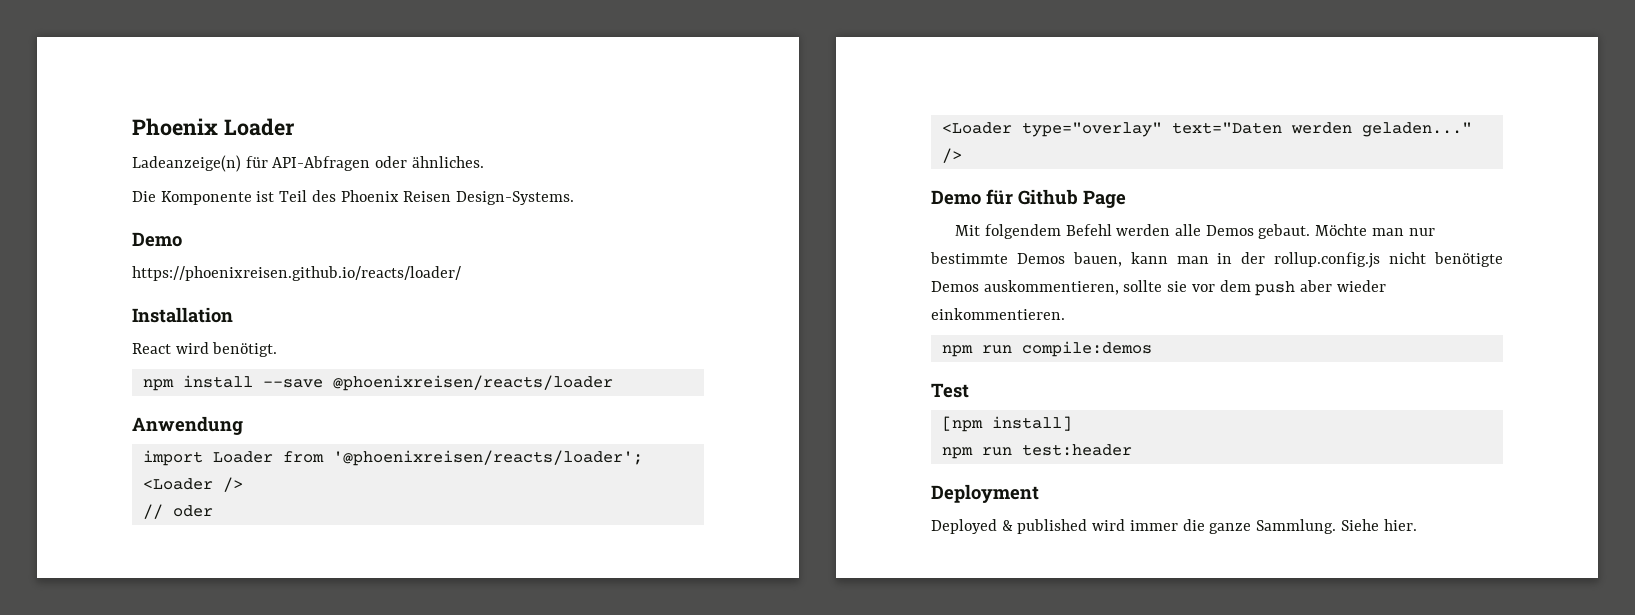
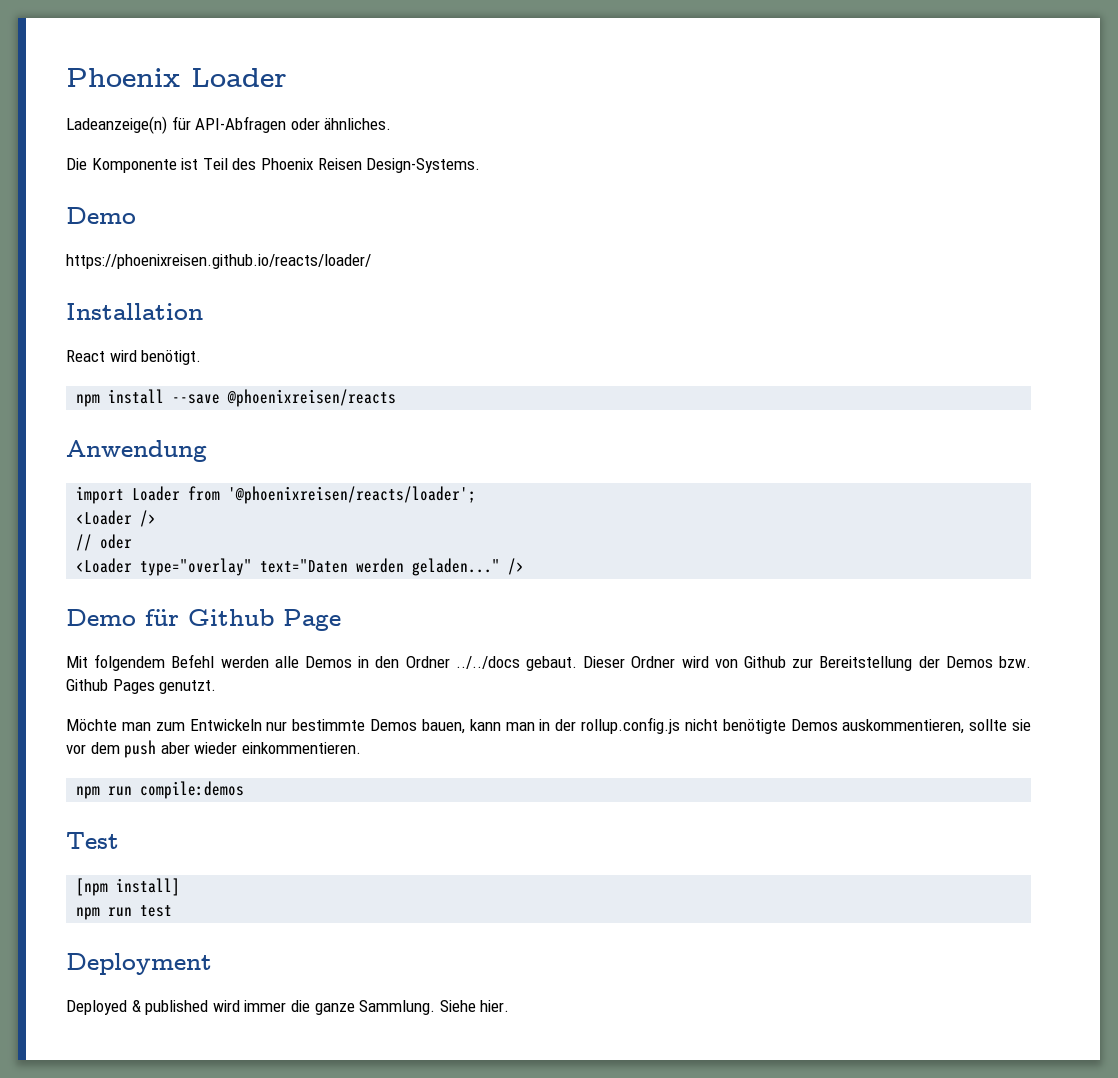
- npm install --save @phoenixreisen/reacts/loader
+ npm install --save @phoenixreisen/reacts
- Mit folgendem Befehl werden alle Demos gebaut. Möchte man nur bestimmte Demos bauen, kann man in der rollup.config.js nicht benötigte Demos auskommentieren, sollte sie vor dem push aber wieder einkommentieren.
+ Mit folgendem Befehl werden alle Demos in den Ordner ../../docs gebaut. Dieser Ordner wird von Github zur Bereitstellung der Demos bzw. Github Pages genutzt.
+ Möchte man zum Entwickeln nur bestimmte Demos bauen, kann man in der rollup.config.js nicht benötigte Demos auskommentieren, sollte sie vor dem push aber wieder einkommentieren.
- npm run test:header
+ npm run test

